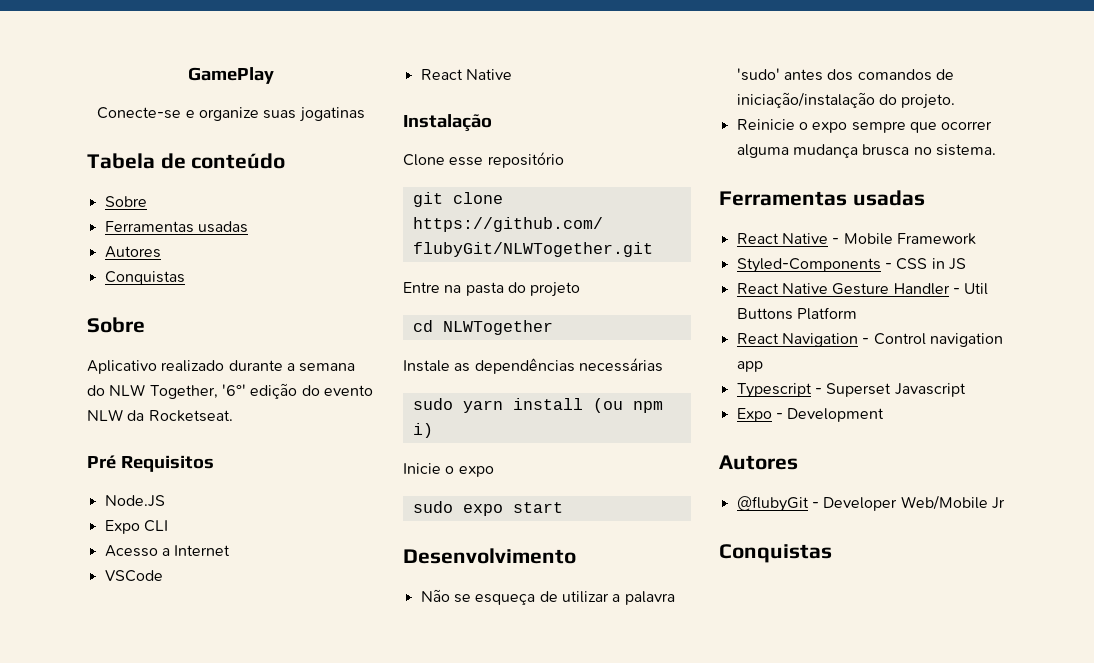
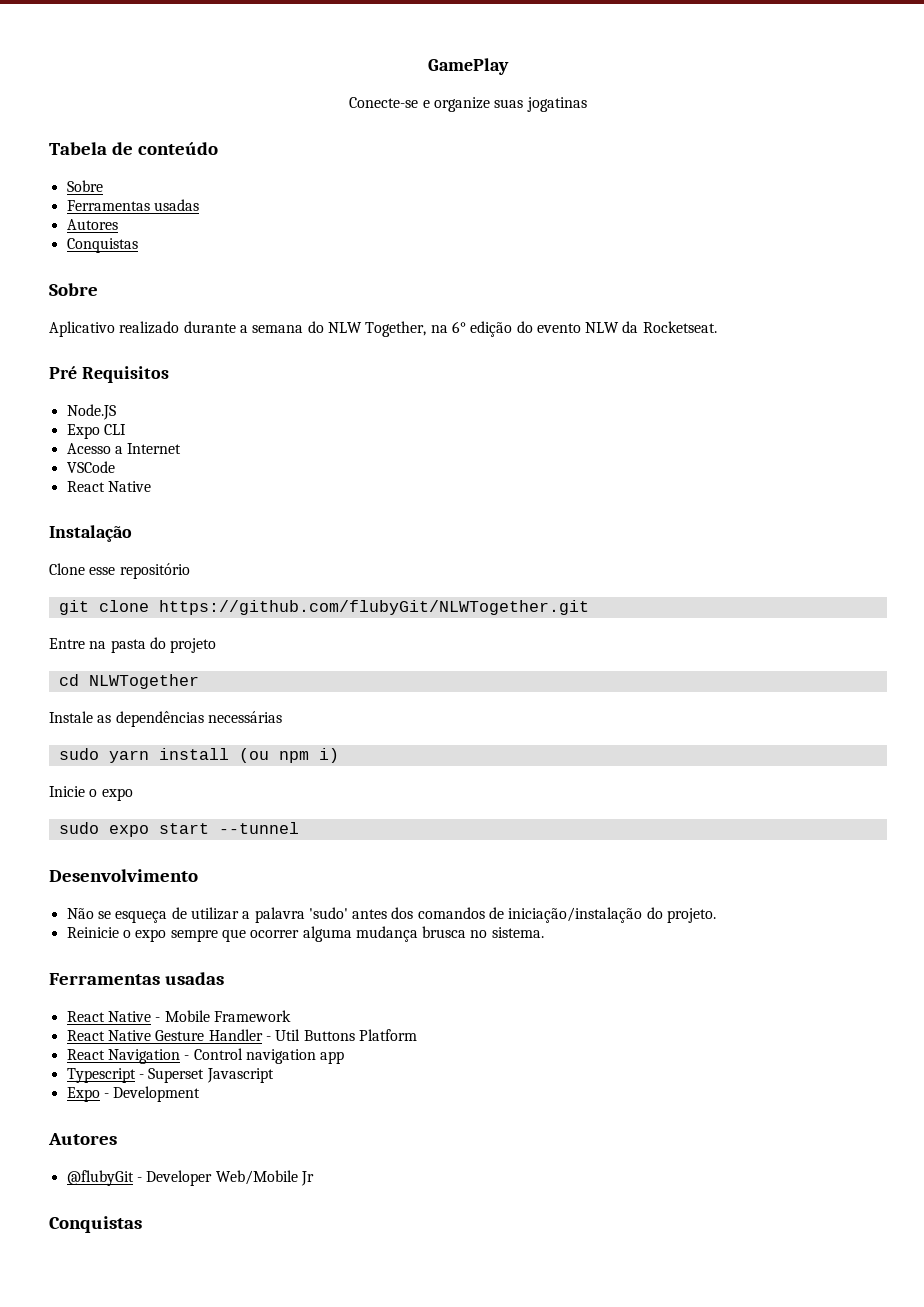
- Aplicativo realizado durante a semana do NLW Together, '6°' edição do evento NLW da Rocketseat.
+ Aplicativo realizado durante a semana do NLW Together, na 6° edição do evento NLW da Rocketseat.
- sudo expo start
+ sudo expo start --tunnel
- Styled-Components - CSS in JS

